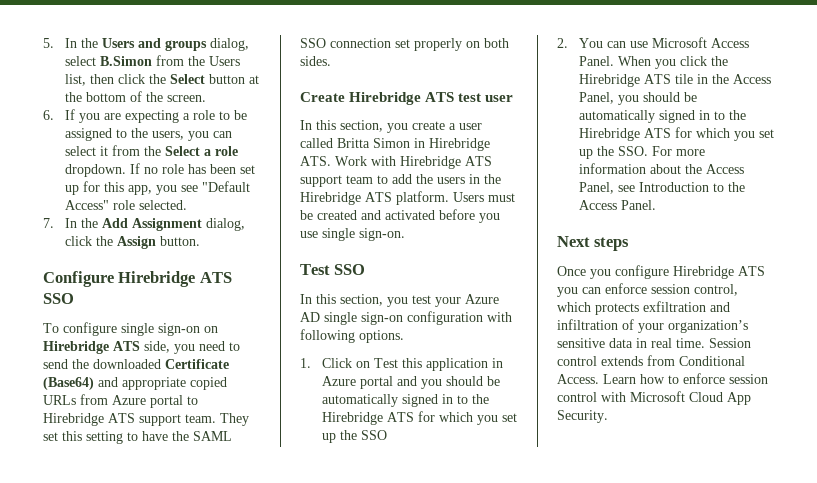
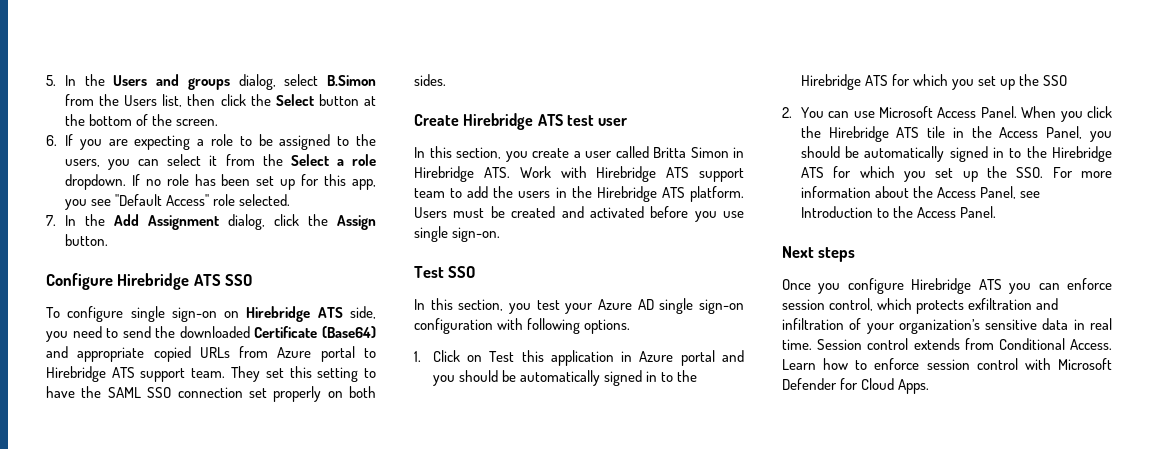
- Learn how to enforce session control with Microsoft Cloud App Security.
+ Learn how to enforce session control with Microsoft Defender for Cloud Apps.

